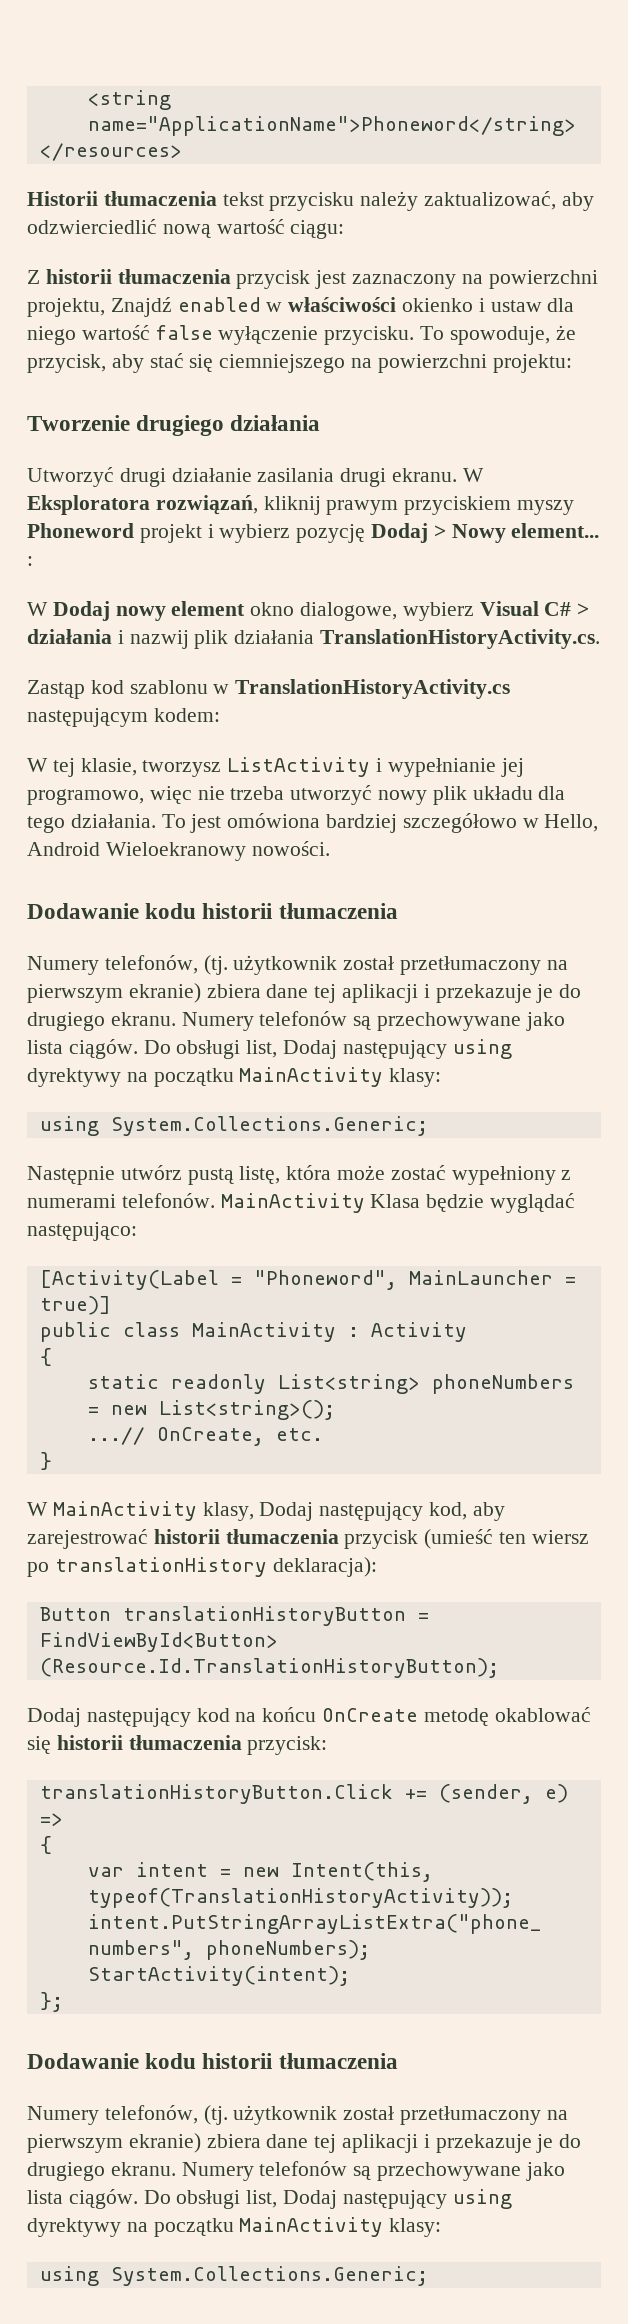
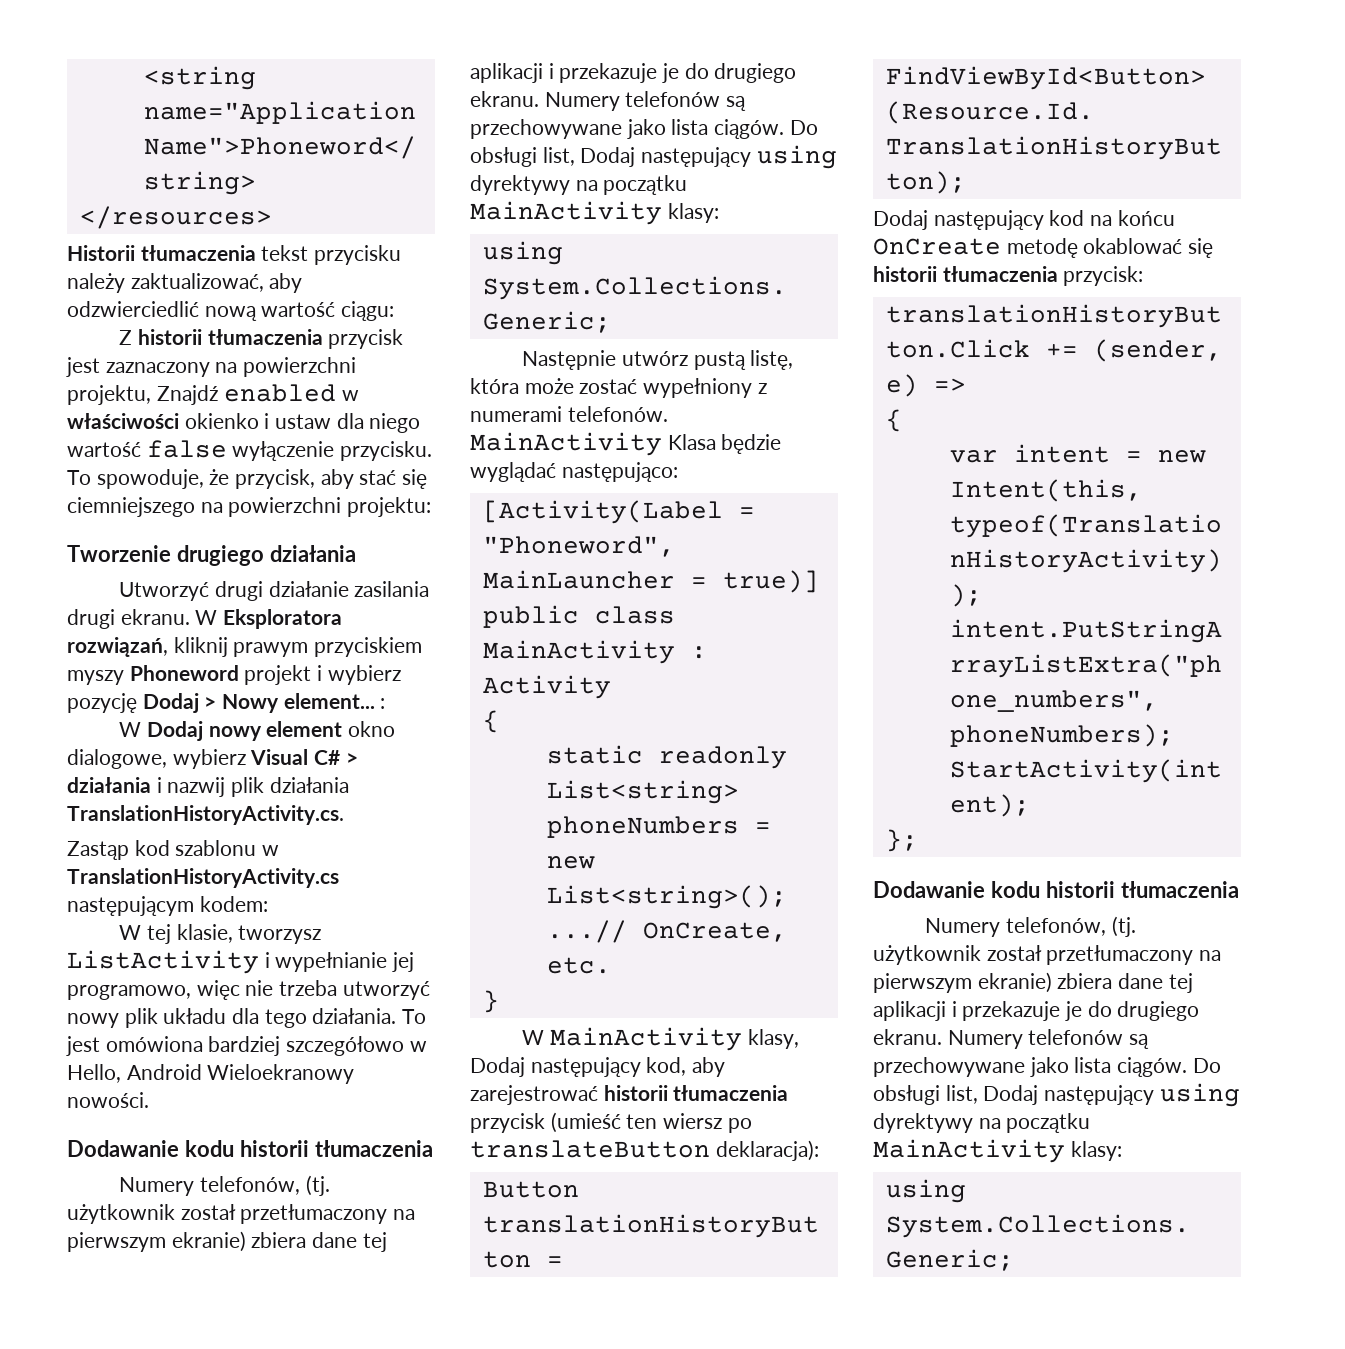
- W MainActivity klasy, Dodaj następujący kod, aby zarejestrować historii tłumaczenia przycisk (umieść ten wiersz po translationHistory deklaracja):
+ W MainActivity klasy, Dodaj następujący kod, aby zarejestrować historii tłumaczenia przycisk (umieść ten wiersz po translateButton deklaracja):

